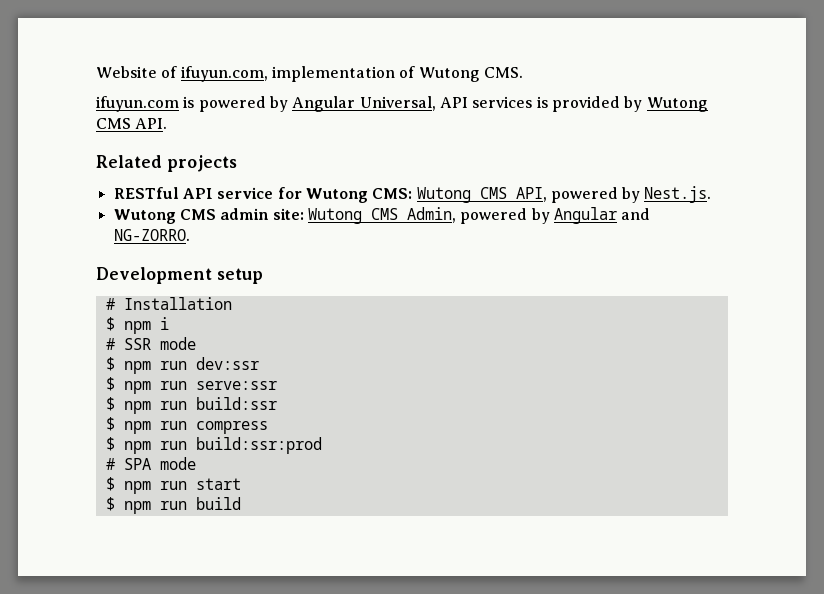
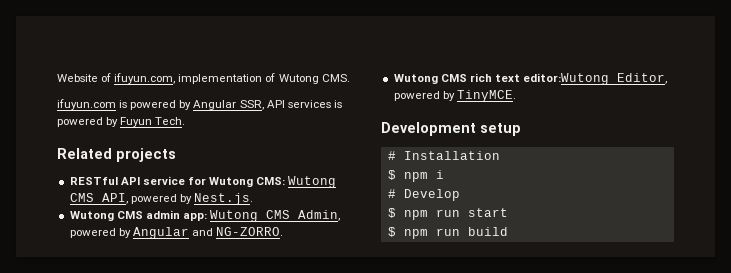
- ifuyun.com is powered by Angular Universal, API services is provided by Wutong CMS API.
+ ifuyun.com is powered by Angular SSR, API services is powered by Fuyun Tech.
- Wutong CMS admin site: Wutong CMS Admin, powered by Angular and NG-ZORRO.
+ Wutong CMS admin app: Wutong CMS Admin, powered by Angular and NG-ZORRO.
+ Wutong CMS rich text editor:Wutong Editor, powered by TinyMCE.
- # SSR mode
- $ npm run dev:ssr
- $ npm run serve:ssr
- $ npm run build:ssr
- $ npm run compress
- $ npm run build:ssr:prod
- # SPA mode
+ # Develop

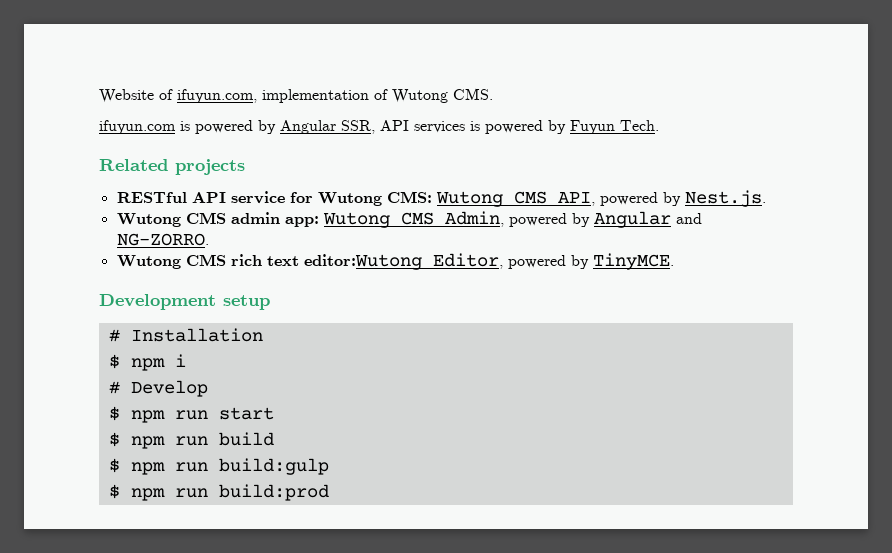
+ $ npm run build:gulp
+ $ npm run build:prod

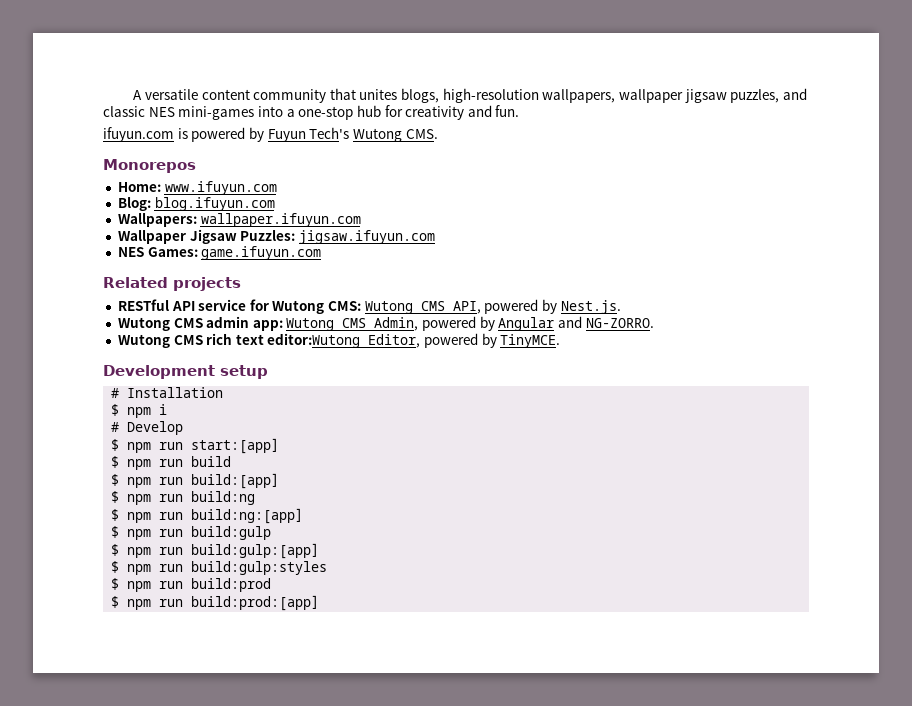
- Website of ifuyun.com, implementation of Wutong CMS.
- ifuyun.com is powered by Angular SSR, API services is powered by Fuyun Tech.
+ A versatile content community that unites blogs, high-resolution wallpapers, wallpaper jigsaw puzzles, and classic NES mini-games into a one-stop hub for creativity and fun.
+ ifuyun.com is powered by Fuyun Tech's Wutong CMS.
+ Monorepos
+ Home: www.ifuyun.com
+ Blog: blog.ifuyun.com
+ Wallpapers: wallpaper.ifuyun.com
+ Wallpaper Jigsaw Puzzles: jigsaw.ifuyun.com
+ NES Games: game.ifuyun.com
- $ npm run start
+ $ npm run start:[app]
+ $ npm run build:[app]
+ $ npm run build:ng
+ $ npm run build:ng:[app]
  $ npm run build:gulp
+ $ npm run build:gulp:[app]
+ $ npm run build:gulp:styles
+ $ npm run build:prod:[app]

